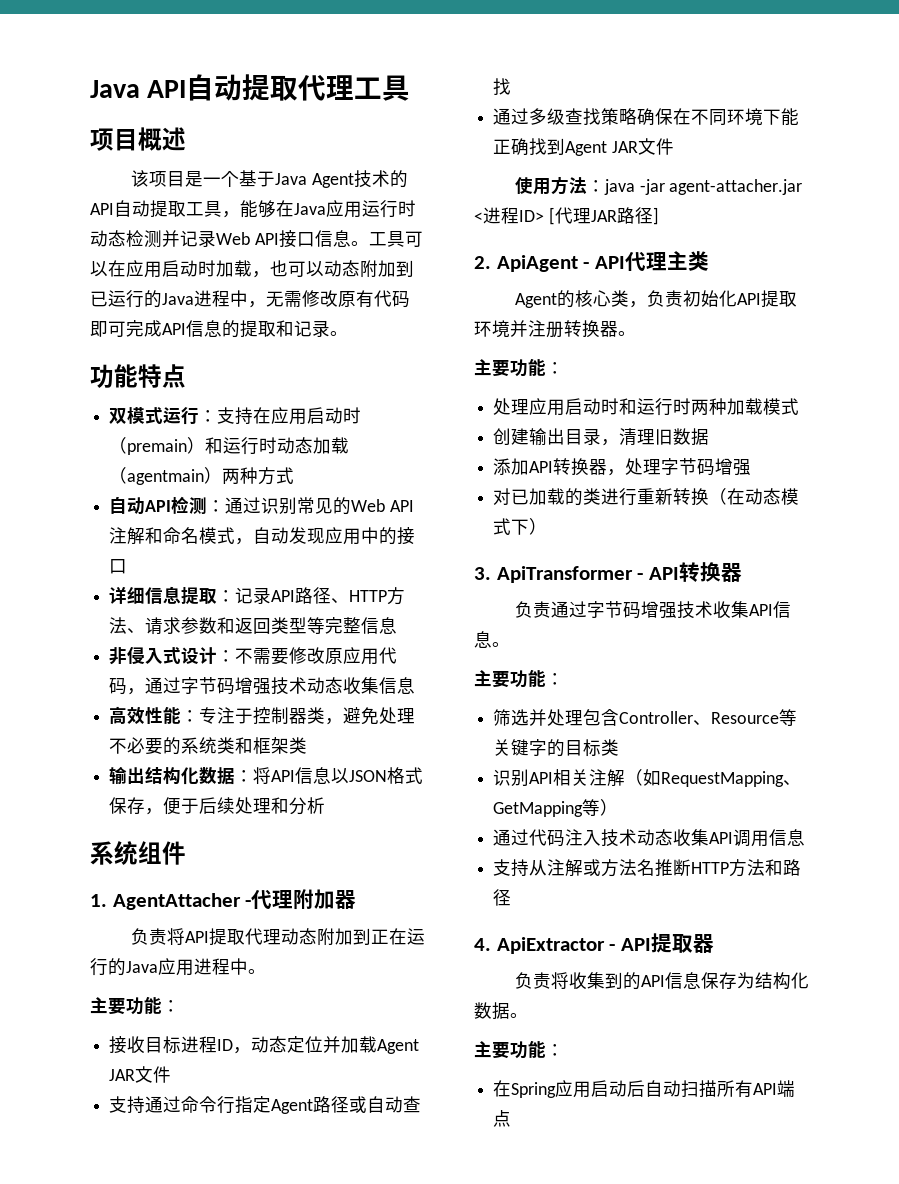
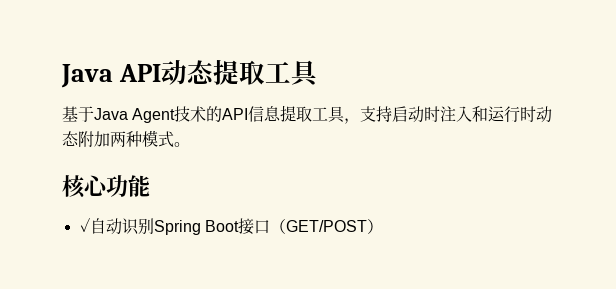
- Java API自动提取代理工具
- 项目概述
- 该项目是一个基于Java Agent技术的API自动提取工具，能够在Java应用运行时动态检测并记录Web API接口信息。工具可以在应用启动时加载，也可以动态附加到已运行的Java进程中，无需修改原有代码即可完成API信息的提取和记录。
- 功能特点
- 双模式运行：支持在应用启动时（premain）和运行时动态加载（agentmain）两种方式
- 自动API检测：通过识别常见的Web API注解和命名模式，自动发现应用中的接口
- 详细信息提取：记录API路径、HTTP方法、请求参数和返回类型等完整信息
- 非侵入式设计：不需要修改原应用代码，通过字节码增强技术动态收集信息
- 高效性能：专注于控制器类，避免处理不必要的系统类和框架类
- 输出结构化数据：将API信息以JSON格式保存，便于后续处理和分析
- 系统组件
- 1. AgentAttacher -代理附加器
- 负责将API提取代理动态附加到正在运行的Java应用进程中。
- 主要功能：
- 接收目标进程ID，动态定位并加载Agent JAR文件
- 支持通过命令行指定Agent路径或自动查找
- 通过多级查找策略确保在不同环境下能正确找到Agent JAR文件
- 使用方法：java -jar agent-attacher.jar <进程ID> [代理JAR路径]
- 2. ApiAgent - API代理主类
- Agent的核心类，负责初始化API提取环境并注册转换器。
- 主要功能：
- 处理应用启动时和运行时两种加载模式
- 创建输出目录，清理旧数据
- 添加API转换器，处理字节码增强
- 对已加载的类进行重新转换（在动态模式下）
- 3. ApiTransformer - API转换器
- 负责通过字节码增强技术收集API信息。
- 主要功能：
- 筛选并处理包含Controller、Resource等关键字的目标类
- 识别API相关注解（如RequestMapping、GetMapping等）
- 通过代码注入技术动态收集API调用信息
- 支持从注解或方法名推断HTTP方法和路径
- 4. ApiExtractor - API提取器
- 负责将收集到的API信息保存为结构化数据。
- 主要功能：
- 在Spring应用启动后自动扫描所有API端点
+ Java API动态提取工具
+ 基于Java Agent技术的API信息提取工具，支持启动时注入和运行时动态附加两种模式。
+ 核心功能
+ ✓自动识别Spring Boot接口（GET/POST）

